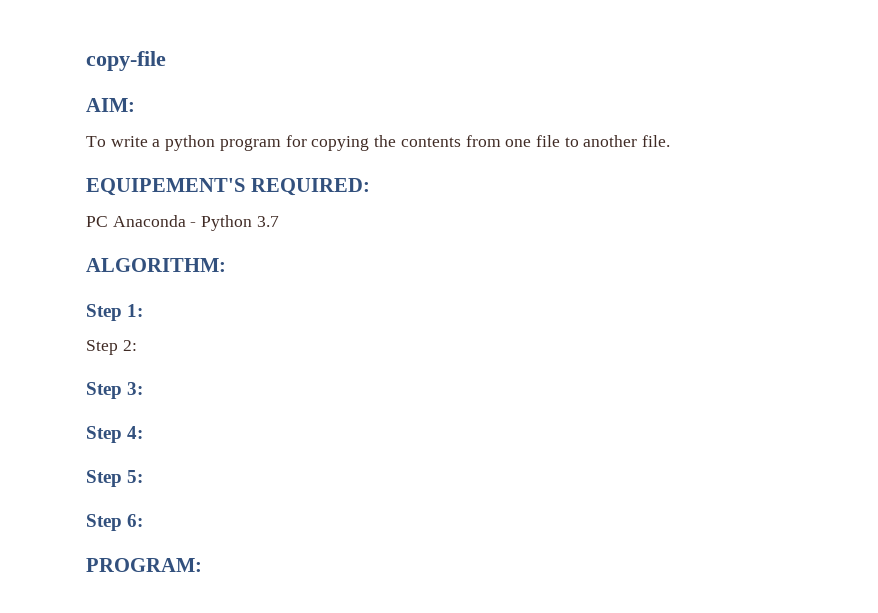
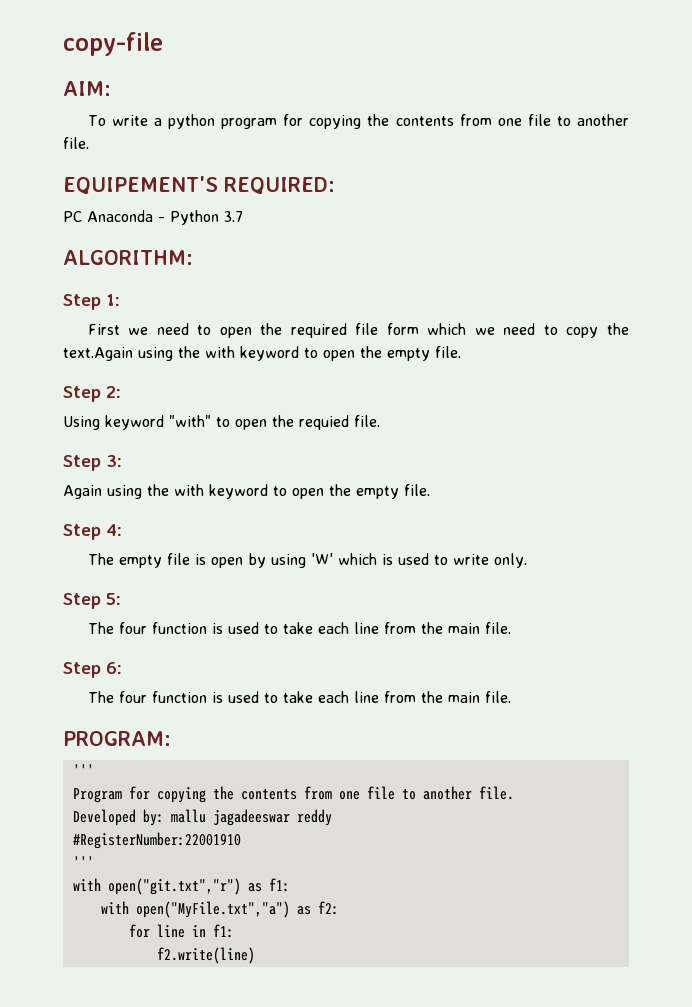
+ First we need to open the required file form which we need to copy the text.Again using the with keyword to open the empty file.
  Step 2:
+ Using keyword "with" to open the requied file.
  Step 3:
+ Again using the with keyword to open the empty file.
  Step 4:
+ The empty file is open by using 'W' which is used to write only.
  Step 5:
+ The four function is used to take each line from the main file.
  Step 6:
+ The four function is used to take each line from the main file.
  PROGRAM:
+ '''
+ Program for copying the contents from one file to another file.
+ Developed by: mallu jagadeeswar reddy
+ #RegisterNumber:22001910
+ '''
+ with open("git.txt","r") as f1:
+ with open("MyFile.txt","a") as f2:
+ for line in f1:
+ f2.write(line)

